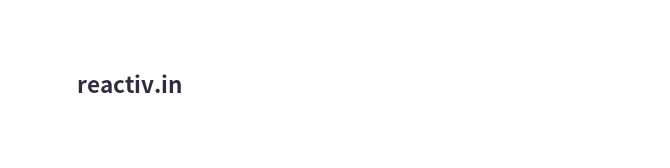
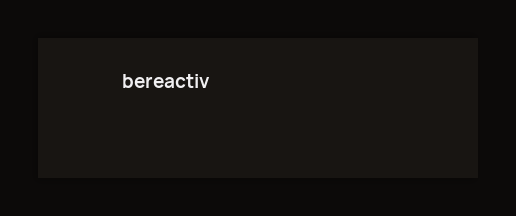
- reactiv.in
+ bereactiv

